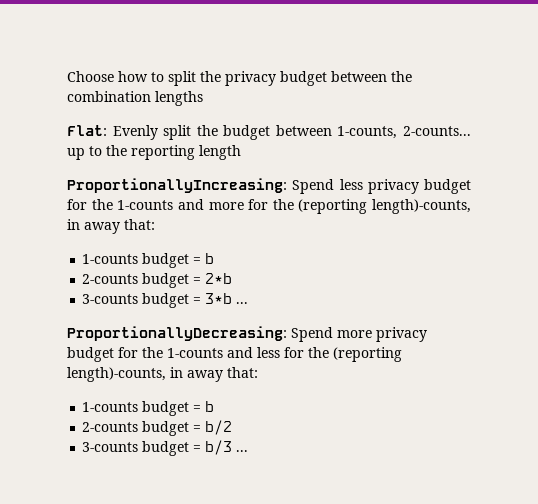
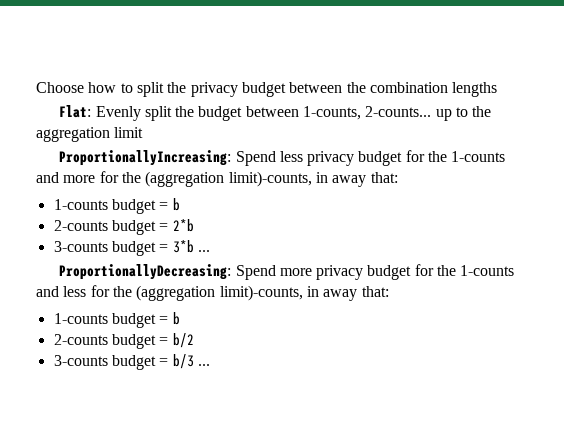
- Flat: Evenly split the budget between 1-counts, 2-counts... up to the reporting length
+ Flat: Evenly split the budget between 1-counts, 2-counts... up to the aggregation limit
- ProportionallyIncreasing: Spend less privacy budget for the 1-counts and more for the (reporting length)-counts, in away that:
+ ProportionallyIncreasing: Spend less privacy budget for the 1-counts and more for the (aggregation limit)-counts, in away that:
- ProportionallyDecreasing: Spend more privacy budget for the 1-counts and less for the (reporting length)-counts, in away that:
+ ProportionallyDecreasing: Spend more privacy budget for the 1-counts and less for the (aggregation limit)-counts, in away that:

